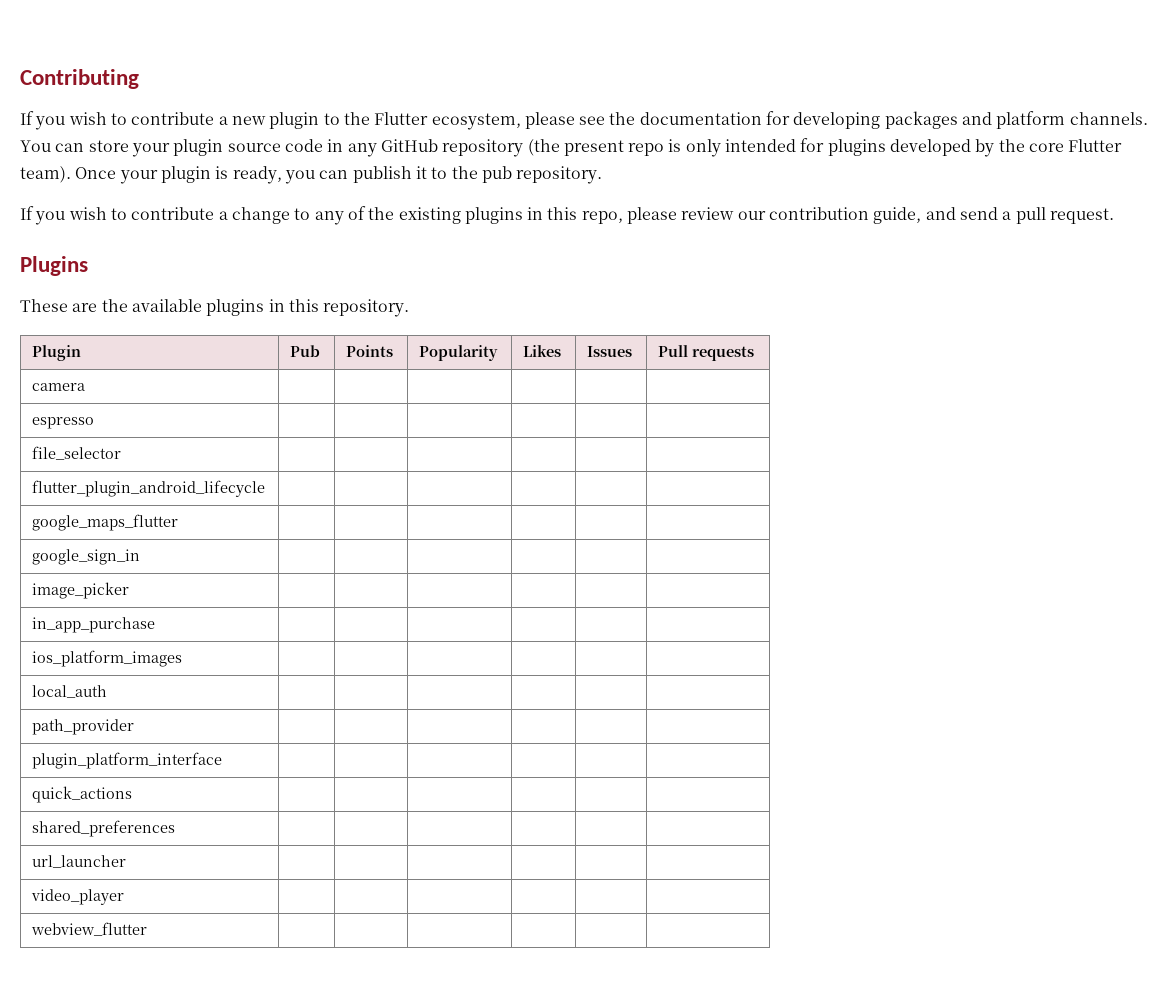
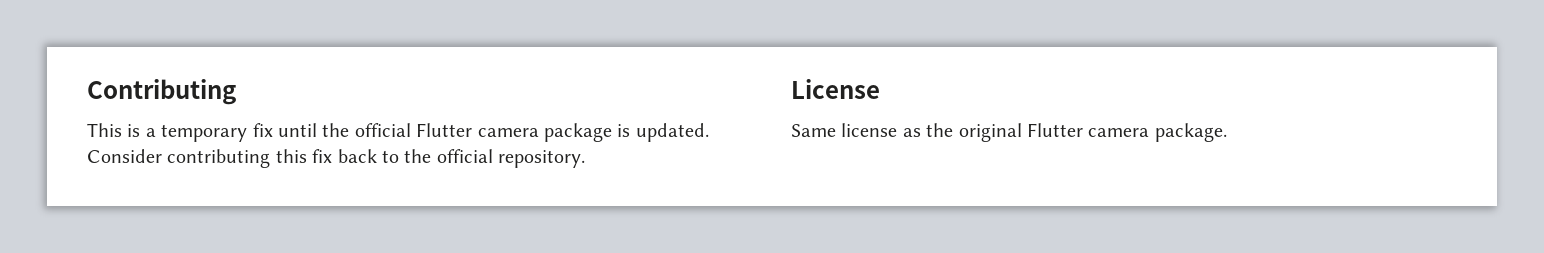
- If you wish to contribute a new plugin to the Flutter ecosystem, please see the documentation for developing packages and platform channels. You can store your plugin source code in any GitHub repository (the present repo is only intended for plugins developed by the core Flutter team). Once your plugin is ready, you can publish it to the pub repository.
- If you wish to contribute a change to any of the existing plugins in this repo, please review our contribution guide, and send a pull request.
- Plugins
- These are the available plugins in this repository.
- Plugin | Pub | Points | Popularity | Likes | Issues | Pull requests
- camera | | | | | |
- espresso | | | | | |
- file_selector | | | | | |
- flutter_plugin_android_lifecycle | | | | | |
- google_maps_flutter | | | | | |
- google_sign_in | | | | | |
- image_picker | | | | | |
- in_app_purchase | | | | | |
- ios_platform_images | | | | | |
- local_auth | | | | | |
- path_provider | | | | | |
- plugin_platform_interface | | | | | |
- quick_actions | | | | | |
- shared_preferences | | | | | |
- url_launcher | | | | | |
- video_player | | | | | |
- webview_flutter | | | | | |
+ This is a temporary fix until the official Flutter camera package is updated. Consider contributing this fix back to the official repository.
+ License
+ Same license as the original Flutter camera package.

